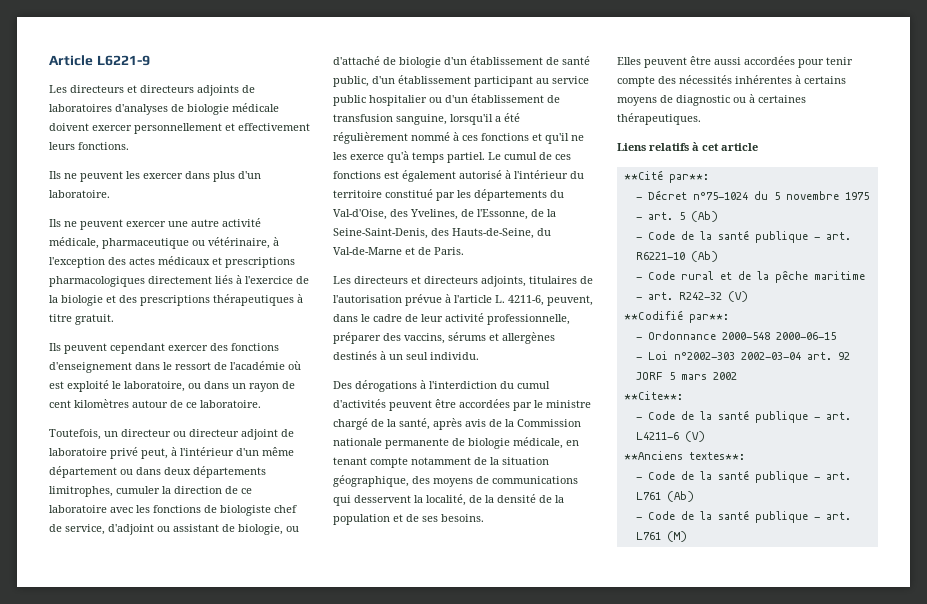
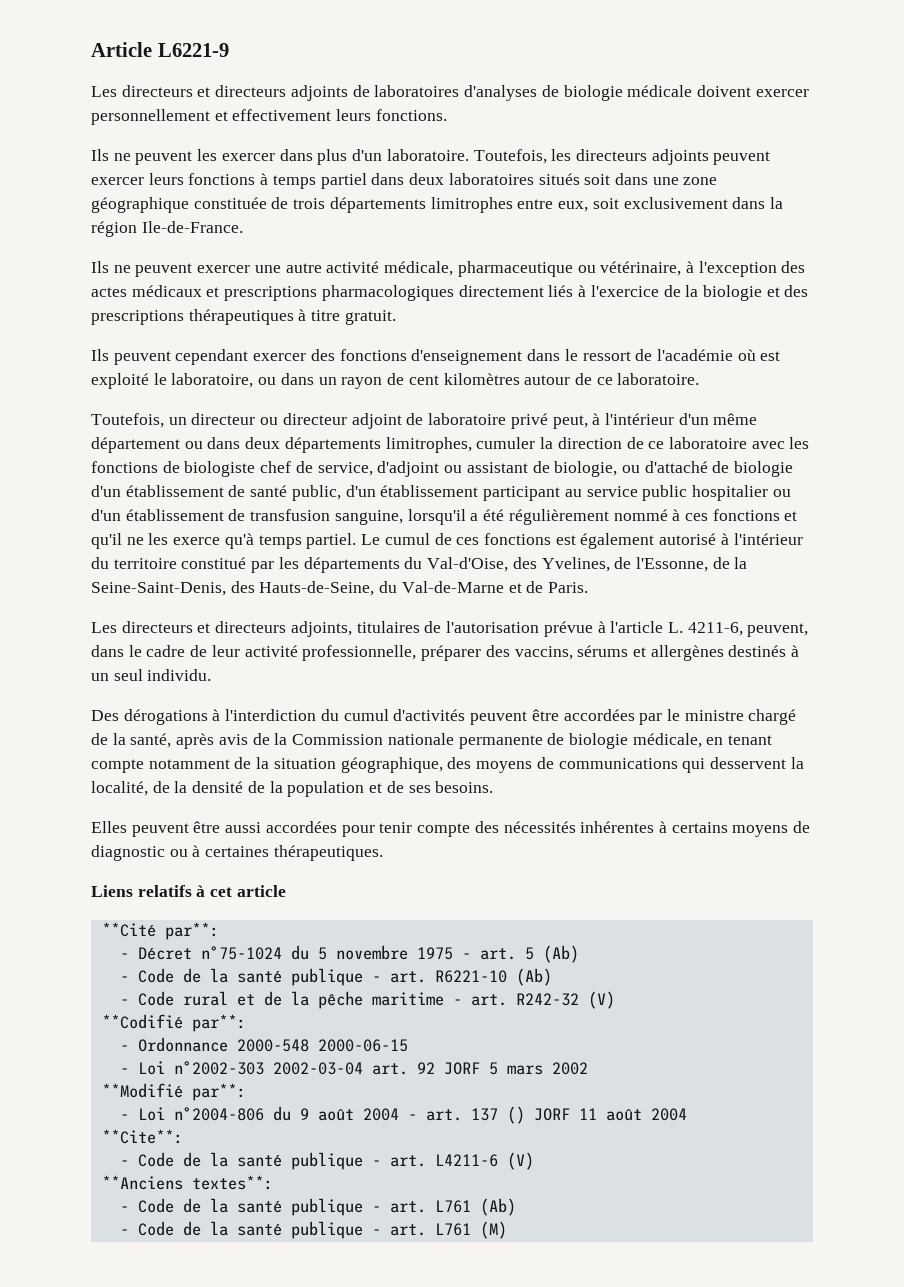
+ Toutefois, les directeurs adjoints peuvent exercer leurs fonctions à temps partiel dans deux laboratoires situés soit dans une zone géographique constituée de trois départements limitrophes entre eux, soit exclusivement dans la région Ile-de-France.
+ **Modifié par**:
+ - Loi n°2004-806 du 9 août 2004 - art. 137 () JORF 11 août 2004

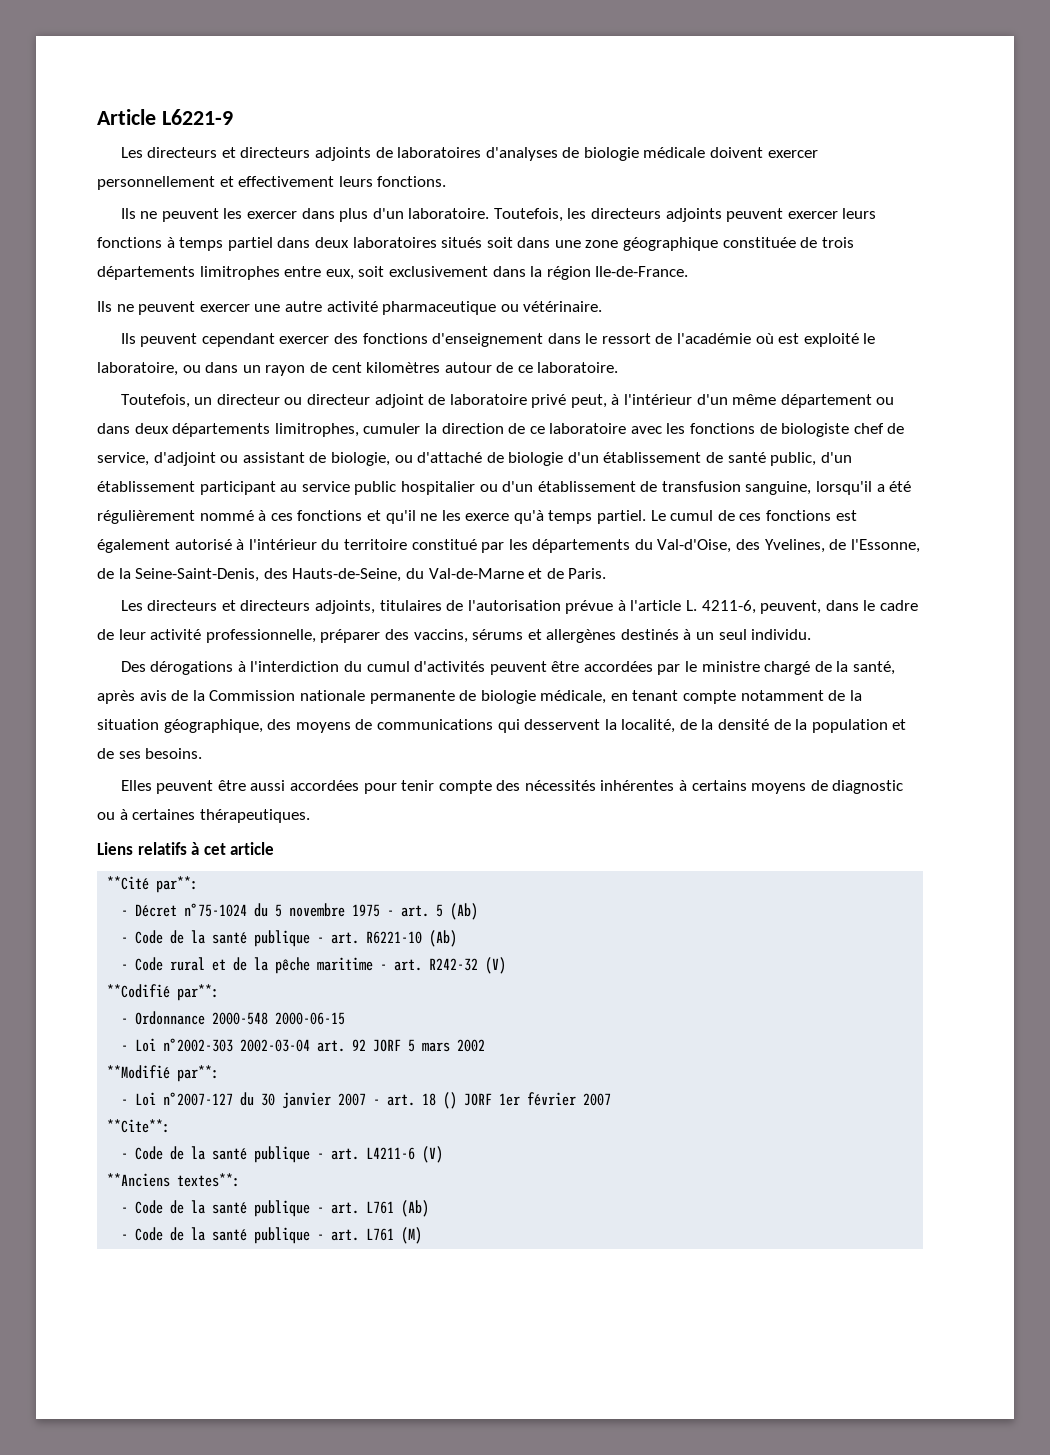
- Ils ne peuvent exercer une autre activité médicale, pharmaceutique ou vétérinaire, à l'exception des actes médicaux et prescriptions pharmacologiques directement liés à l'exercice de la biologie et des prescriptions thérapeutiques à titre gratuit.
+ Ils ne peuvent exercer une autre activité pharmaceutique ou vétérinaire.
- - Loi n°2004-806 du 9 août 2004 - art. 137 () JORF 11 août 2004
+ - Loi n°2007-127 du 30 janvier 2007 - art. 18 () JORF 1er février 2007

